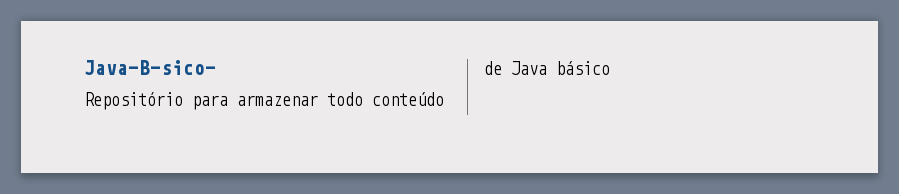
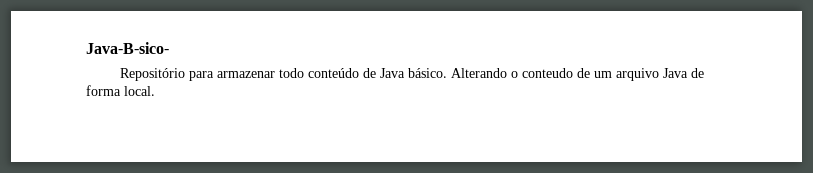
- Repositório para armazenar todo conteúdo de Java básico
+ Repositório para armazenar todo conteúdo de Java básico. Alterando o conteudo de um arquivo Java de forma local.

